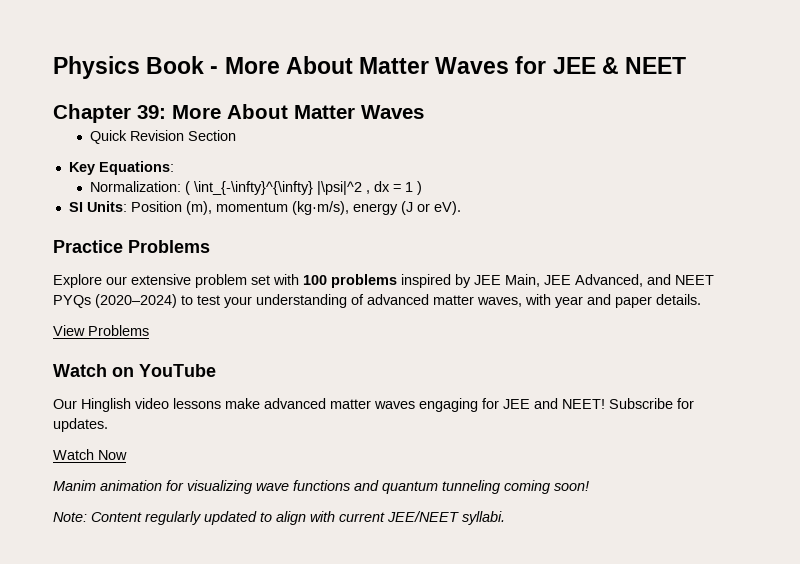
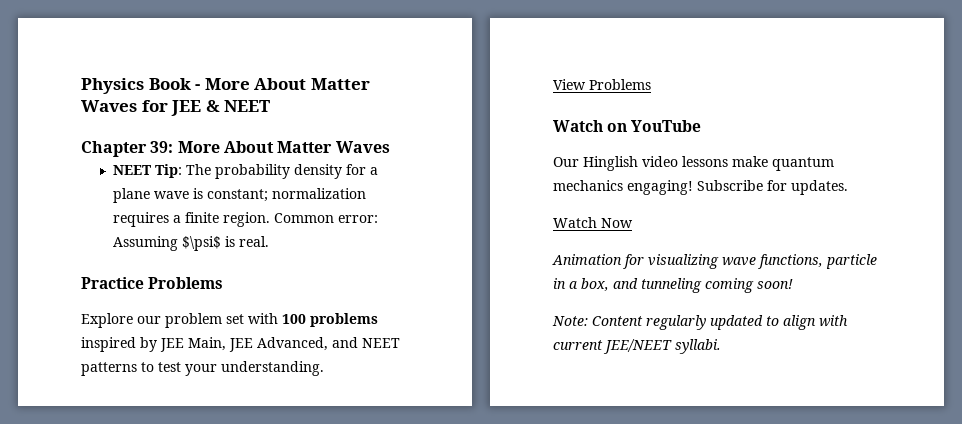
- Quick Revision Section
- Key Equations:
- Normalization: ( \int_{-\infty}^{\infty} |\psi|^2 , dx = 1 )
- SI Units: Position (m), momentum (kg·m/s), energy (J or eV).
+ NEET Tip: The probability density for a plane wave is constant; normalization requires a finite region. Common error: Assuming $\psi$ is real.
- Explore our extensive problem set with 100 problems inspired by JEE Main, JEE Advanced, and NEET PYQs (2020–2024) to test your understanding of advanced matter waves, with year and paper details.
+ Explore our problem set with 100 problems inspired by JEE Main, JEE Advanced, and NEET patterns to test your understanding.
- Our Hinglish video lessons make advanced matter waves engaging for JEE and NEET!
+ Our Hinglish video lessons make quantum mechanics engaging!
- Manim animation for visualizing wave functions and quantum tunneling coming soon!
+ Animation for visualizing wave functions, particle in a box, and tunneling coming soon!

